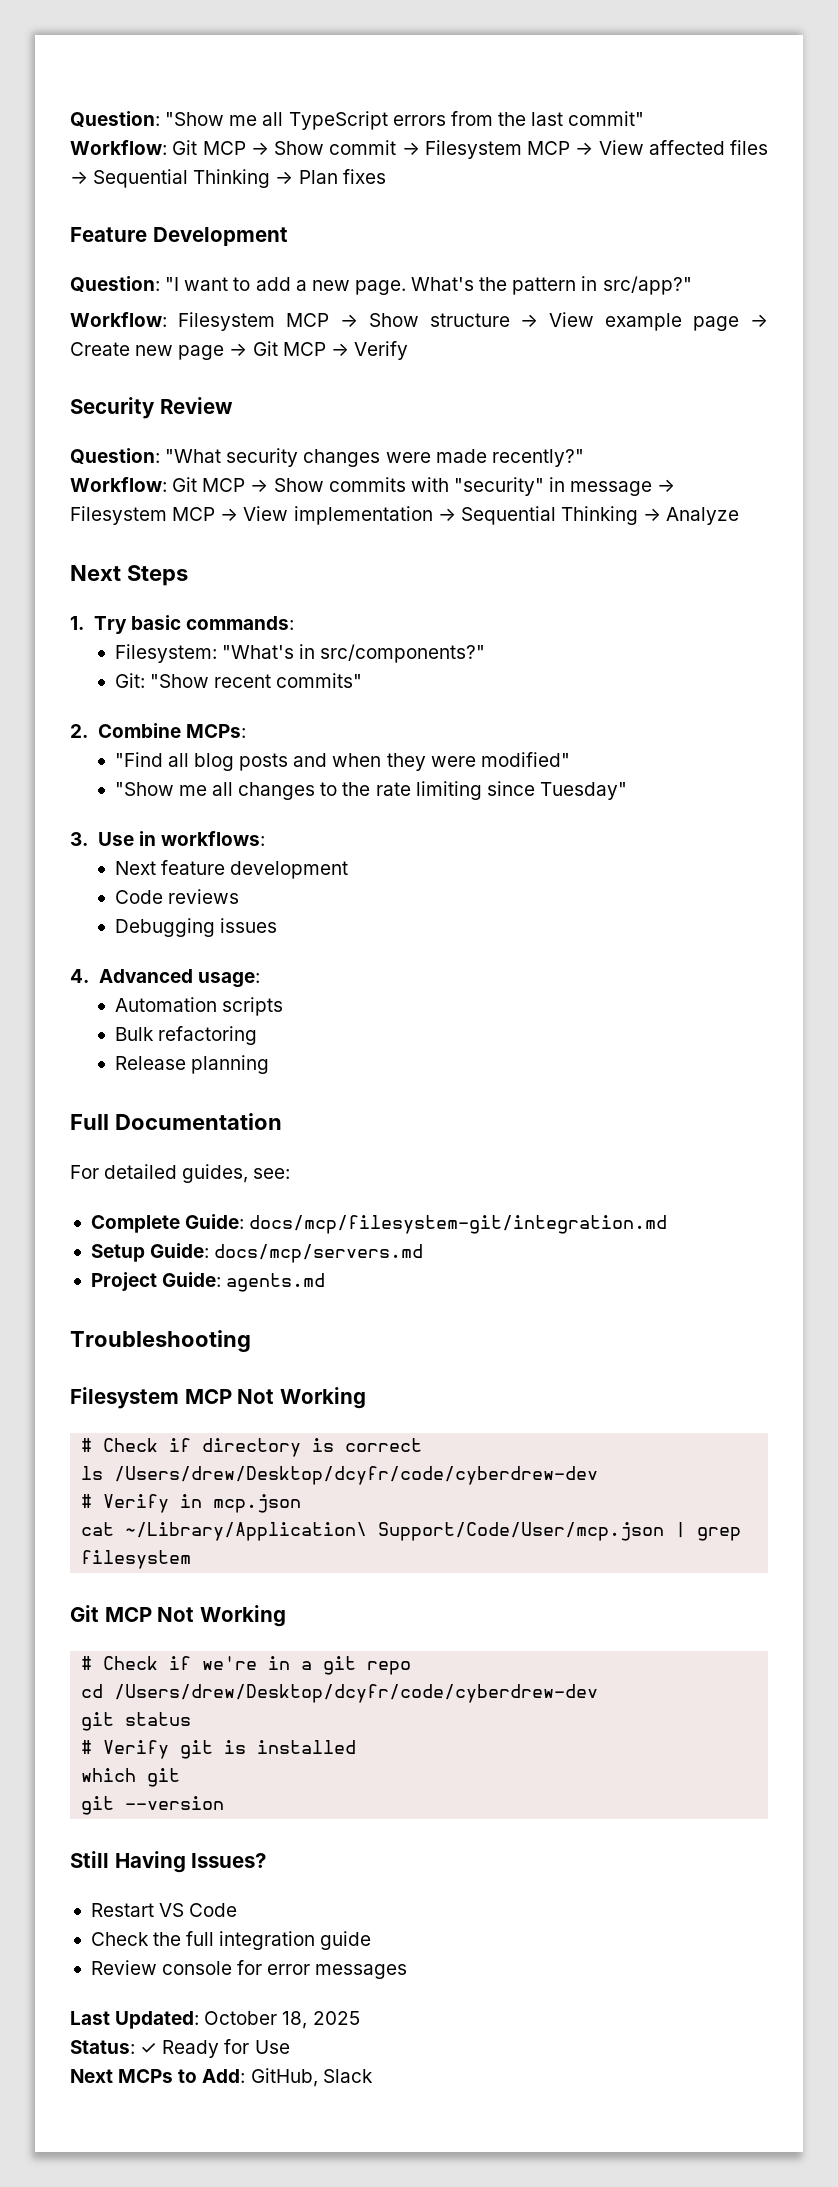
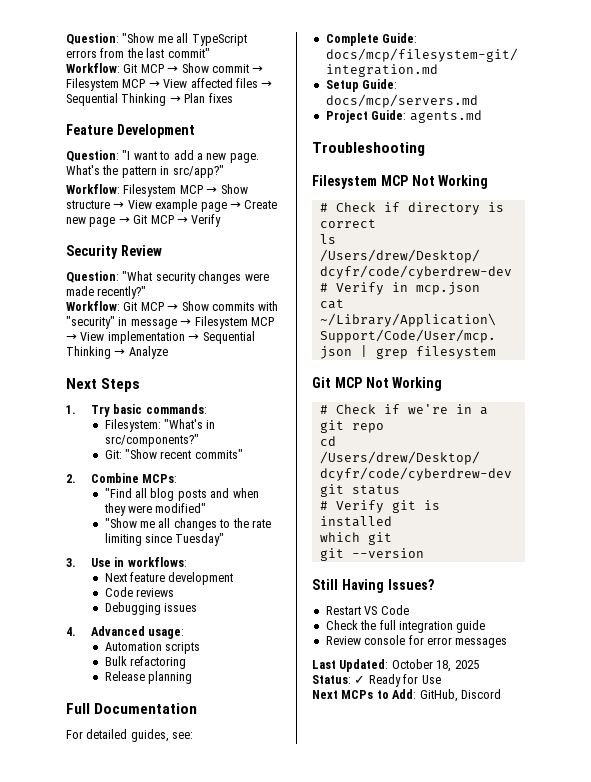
- Next MCPs to Add: GitHub, Slack
+ Next MCPs to Add: GitHub, Discord

